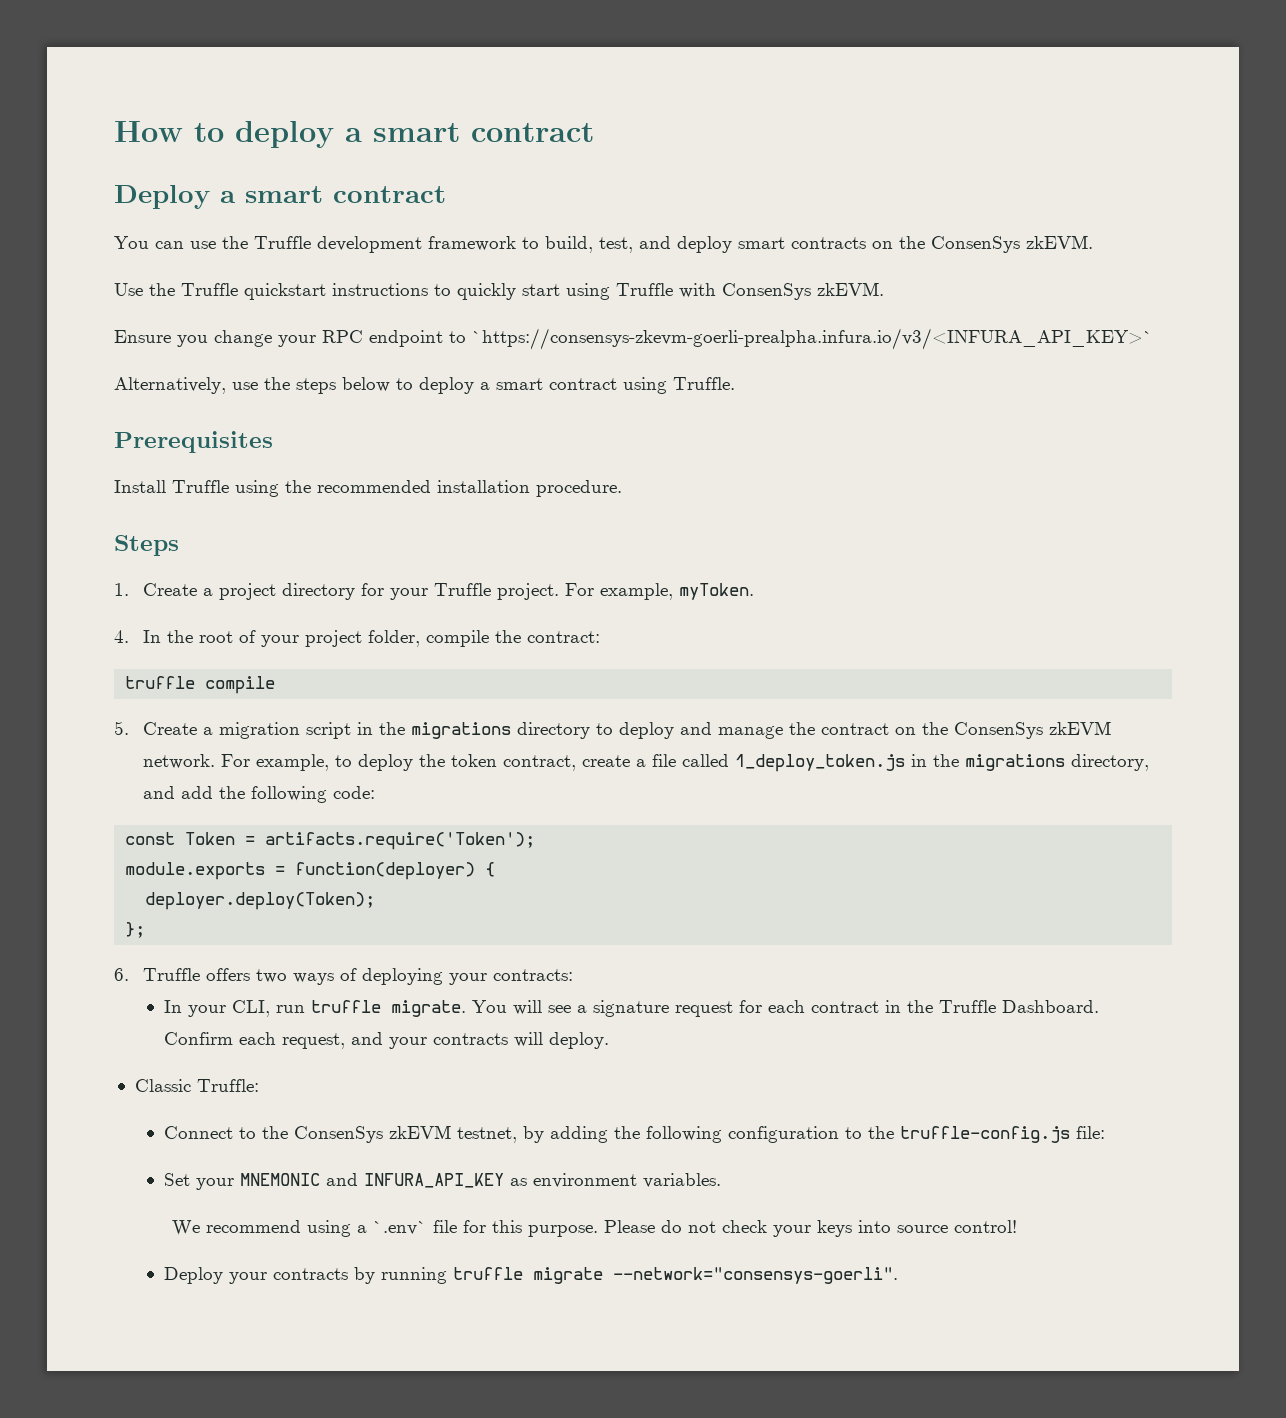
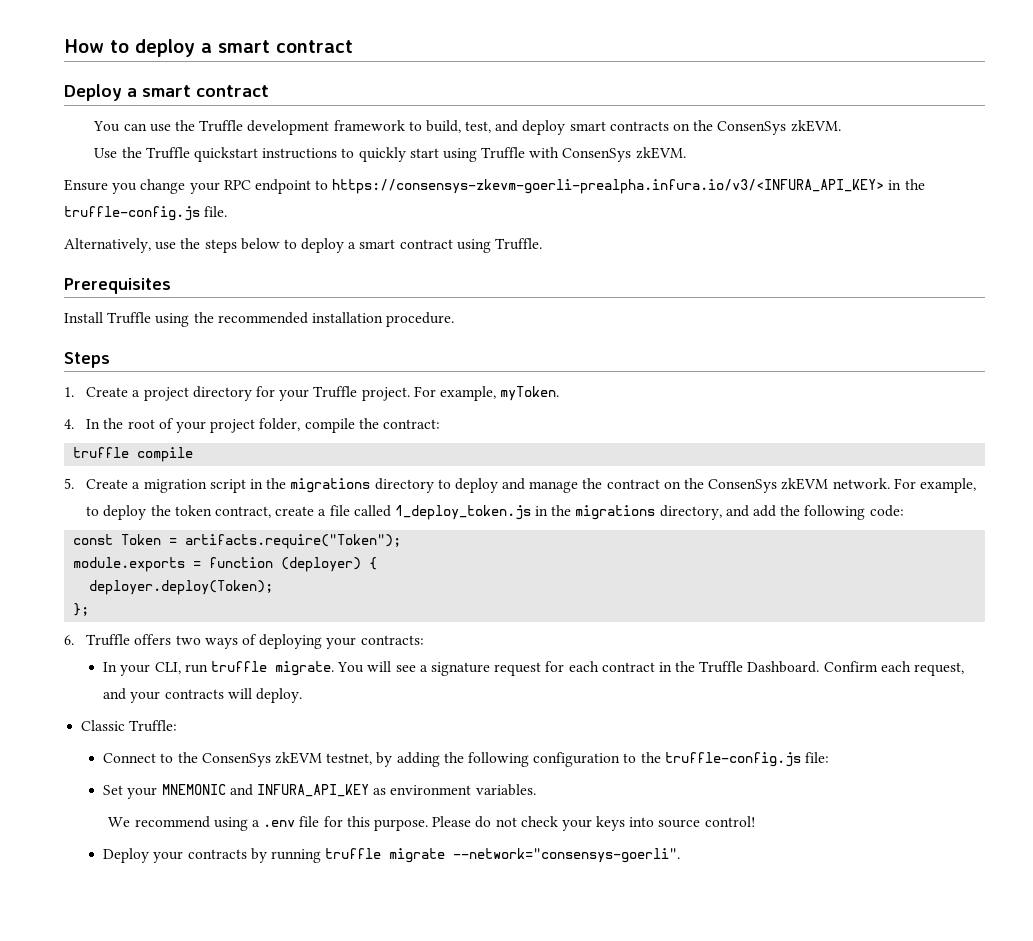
- Ensure you change your RPC endpoint to `https://consensys-zkevm-goerli-prealpha.infura.io/v3/<INFURA_API_KEY>`
+ Ensure you change your RPC endpoint to https://consensys-zkevm-goerli-prealpha.infura.io/v3/<INFURA_API_KEY> in the truffle-config.js file.
- const Token = artifacts.require('Token');
+ const Token = artifacts.require("Token");
- module.exports = function(deployer) {
+ module.exports = function (deployer) {
- We recommend using a `.env` file for this purpose.
+ We recommend using a .env file for this purpose.

